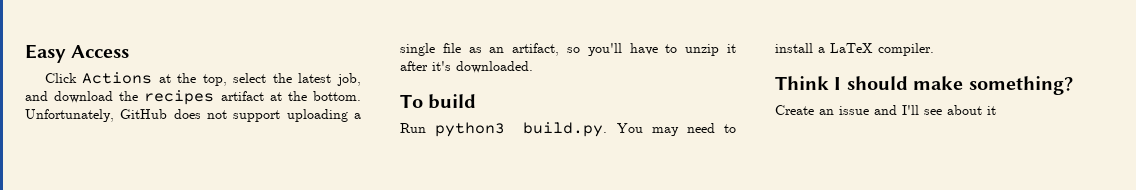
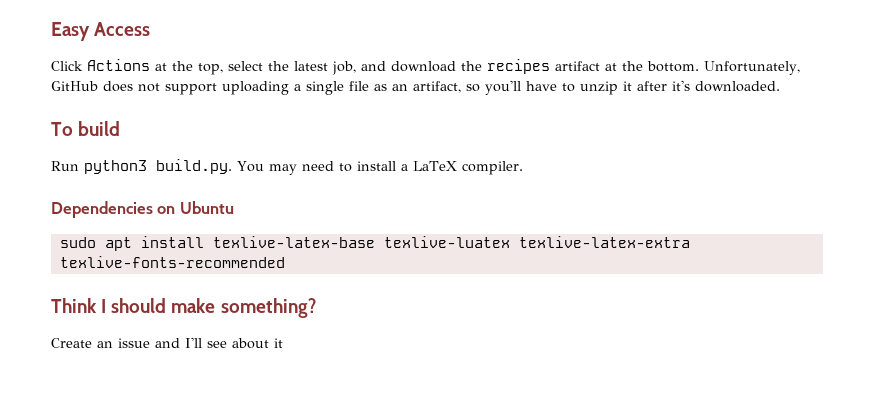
+ Dependencies on Ubuntu
+ sudo apt install texlive-latex-base texlive-luatex texlive-latex-extra texlive-fonts-recommended

